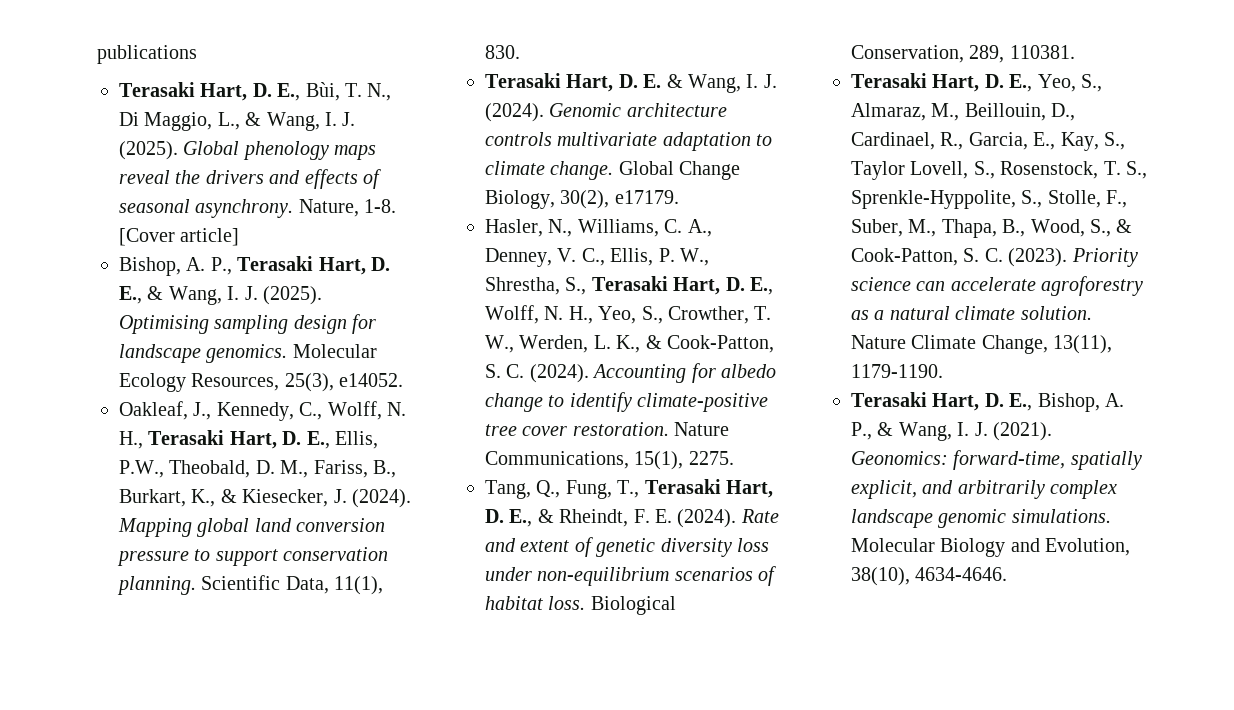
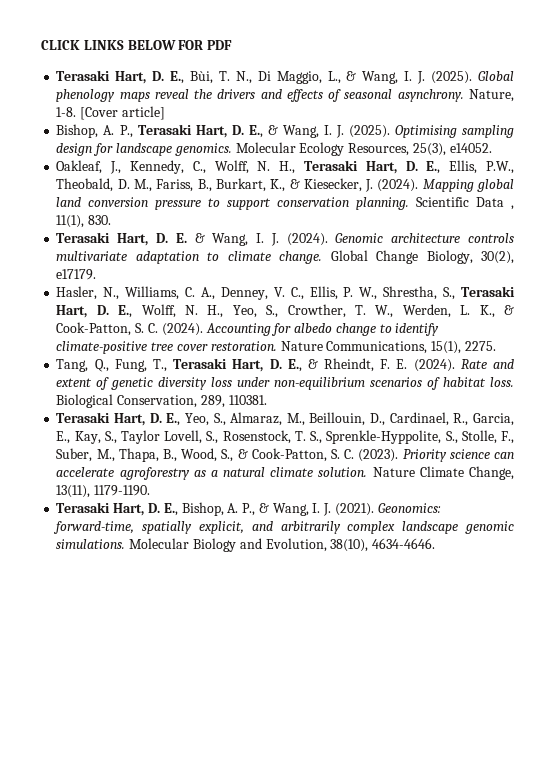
- publications
+ CLICK LINKS BELOW FOR PDF
- Scientific Data, 11(1), 830.
+ Scientific Data , 11(1), 830.

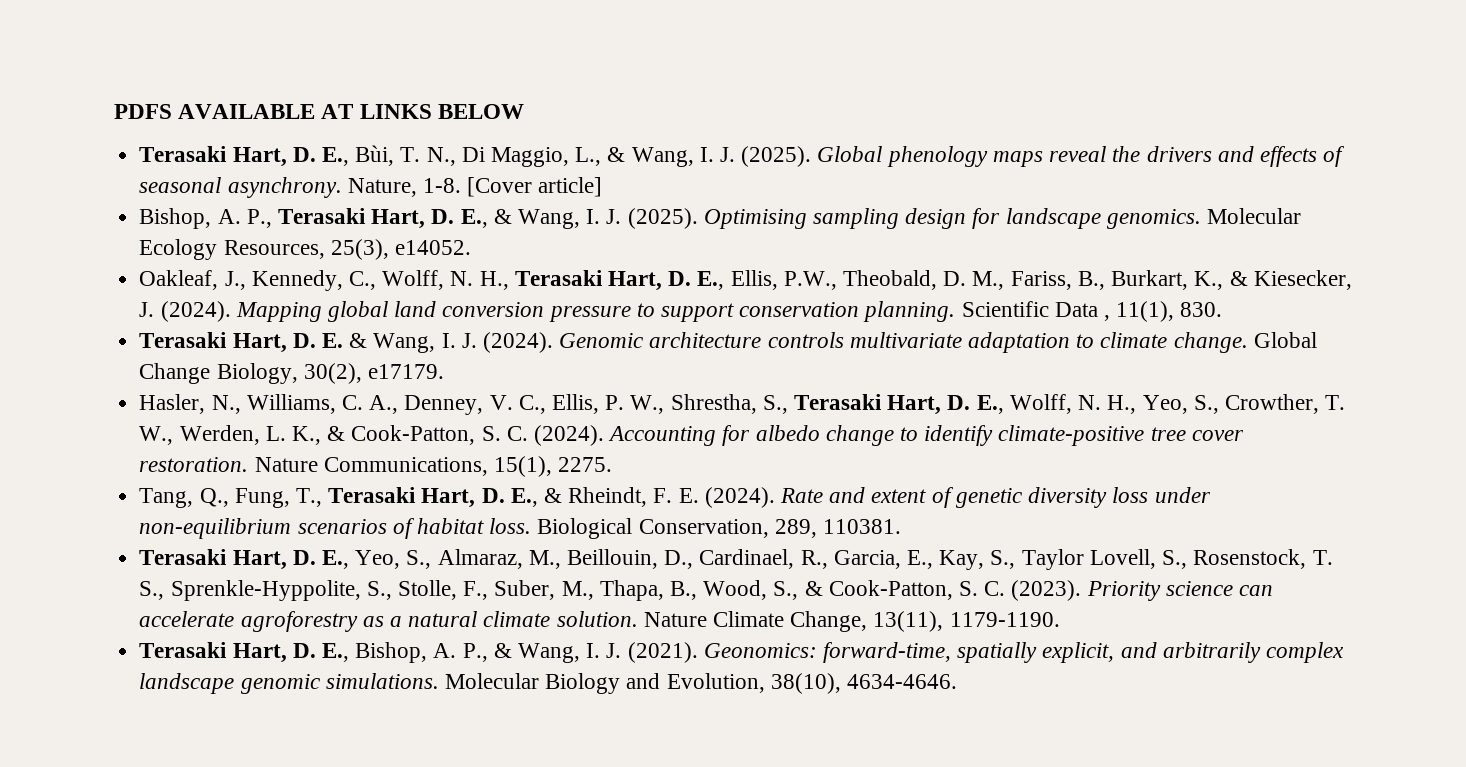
- CLICK LINKS BELOW FOR PDF
+ PDFS AVAILABLE AT LINKS BELOW

